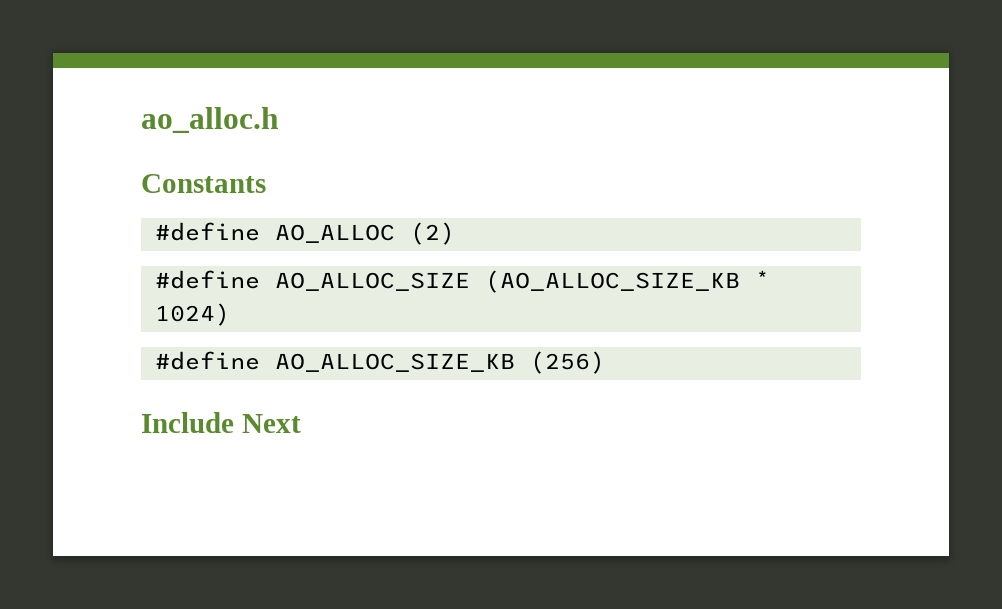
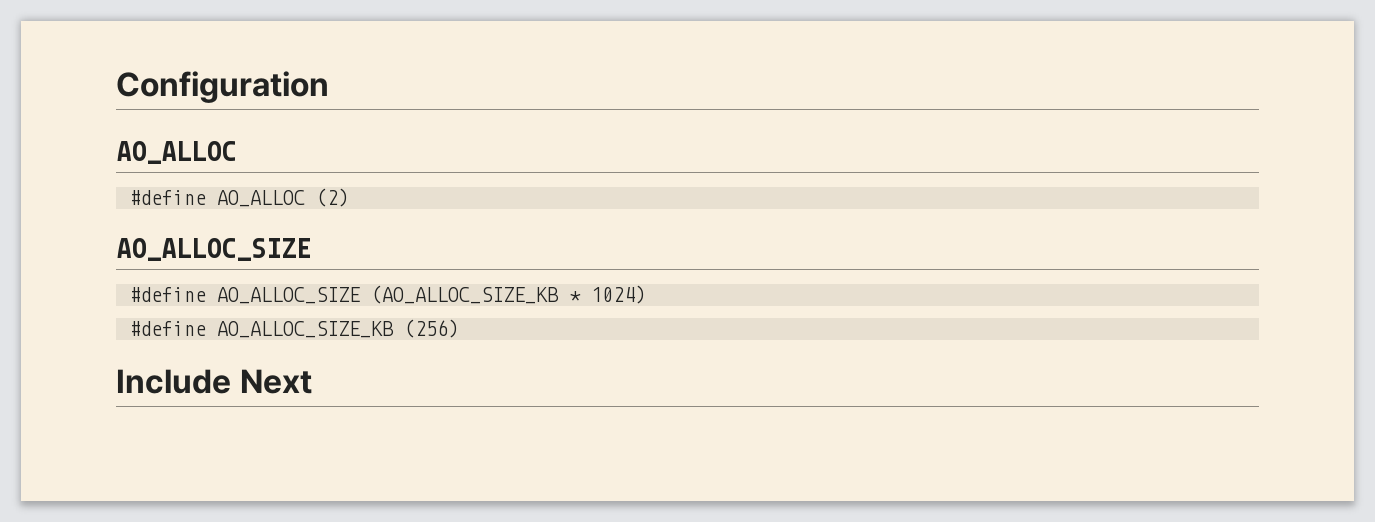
- ao_alloc.h
- Constants
+ Configuration
+ AO_ALLOC
  #define AO_ALLOC (2)
+ AO_ALLOC_SIZE

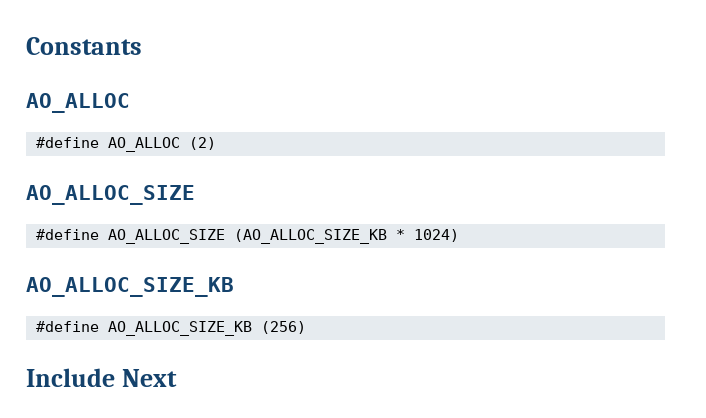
- Configuration
+ Constants
  #define AO_ALLOC_SIZE (AO_ALLOC_SIZE_KB * 1024)
+ AO_ALLOC_SIZE_KB

